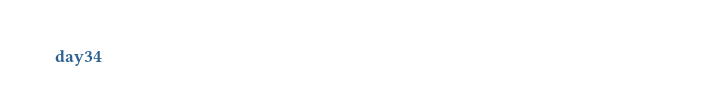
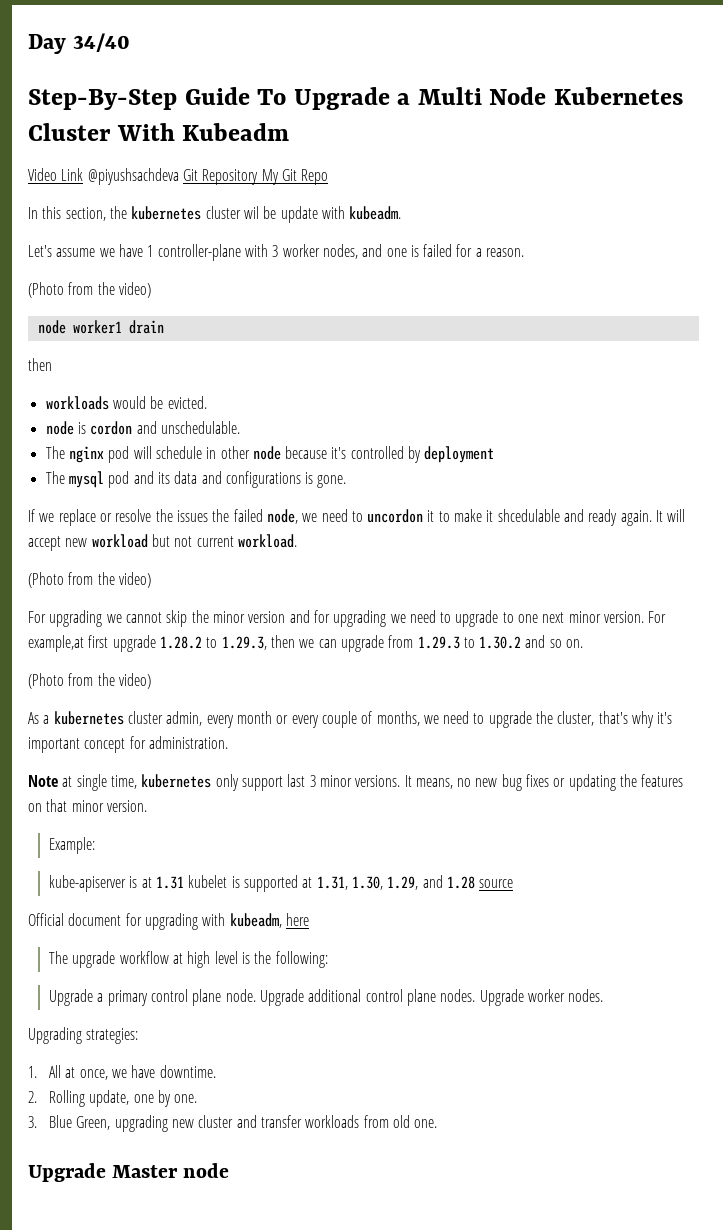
- day34
+ Day 34/40
+ Step-By-Step Guide To Upgrade a Multi Node Kubernetes Cluster With Kubeadm
+ Video Link @piyushsachdeva Git Repository My Git Repo
+ In this section, the kubernetes cluster wil be update with kubeadm.
+ Let's assume we have 1 controller-plane with 3 worker nodes, and one is failed for a reason.
+ (Photo from the video)
+ node worker1 drain
+ then
+ workloads would be evicted.
+ node is cordon and unschedulable.
+ The nginx pod will schedule in other node because it's controlled by deployment
+ The mysql pod and its data and configurations is gone.
+ If we replace or resolve the issues the failed node, we need to uncordon it to make it shcedulable and ready again. It will accept new workload but not current workload.
+ (Photo from the video)
+ For upgrading we cannot skip the minor version and for upgrading we need to upgrade to one next minor version. For example,at first upgrade 1.28.2 to 1.29.3, then we can upgrade from 1.29.3 to 1.30.2 and so on.
+ (Photo from the video)
+ As a kubernetes cluster admin, every month or every couple of months, we need to upgrade the cluster, that's why it's important concept for administration.
+ Note at single time, kubernetes only support last 3 minor versions. It means, no new bug fixes or updating the features on that minor version.
+ Example:
+ kube-apiserver is at 1.31 kubelet is supported at 1.31, 1.30, 1.29, and 1.28 source
+ Official document for upgrading with kubeadm, here
+ The upgrade workflow at high level is the following:
+ Upgrade a primary control plane node. Upgrade additional control plane nodes. Upgrade worker nodes.
+ Upgrading strategies:
+ 1. All at once, we have downtime.
+ 2. Rolling update, one by one.
+ 3. Blue Green, upgrading new cluster and transfer workloads from old one.
+ Upgrade Master node

